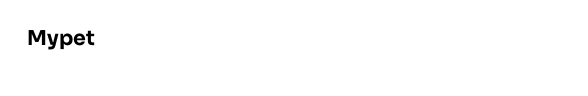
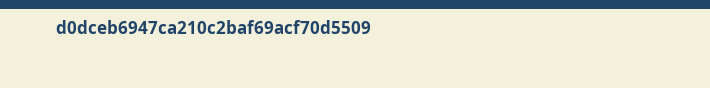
- Mypet
+ d0dceb6947ca210c2baf69acf70d5509

